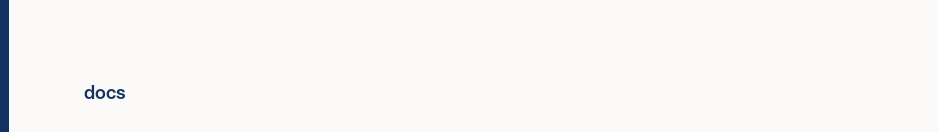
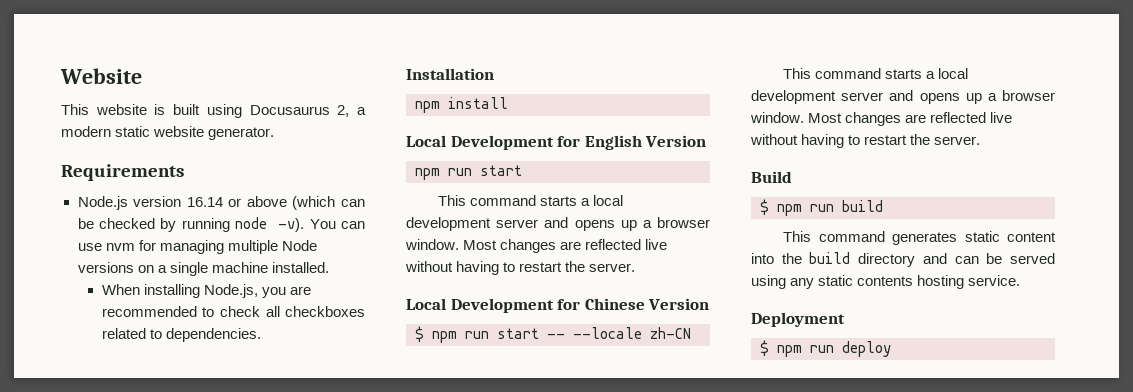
- docs
+ Website
+ This website is built using Docusaurus 2, a modern static website generator.
+ Requirements
+ Node.js version 16.14 or above (which can be checked by running node -v). You can use nvm for managing multiple Node versions on a single machine installed.
+ When installing Node.js, you are recommended to check all checkboxes related to dependencies.
+ Installation
+ npm install
+ Local Development for English Version
+ npm run start
+ This command starts a local development server and opens up a browser window. Most changes are reflected live without having to restart the server.
+ Local Development for Chinese Version
+ $ npm run start -- --locale zh-CN
+ This command starts a local development server and opens up a browser window. Most changes are reflected live without having to restart the server.
+ Build
+ $ npm run build
+ This command generates static content into the build directory and can be served using any static contents hosting service.
+ Deployment
+ $ npm run deploy

